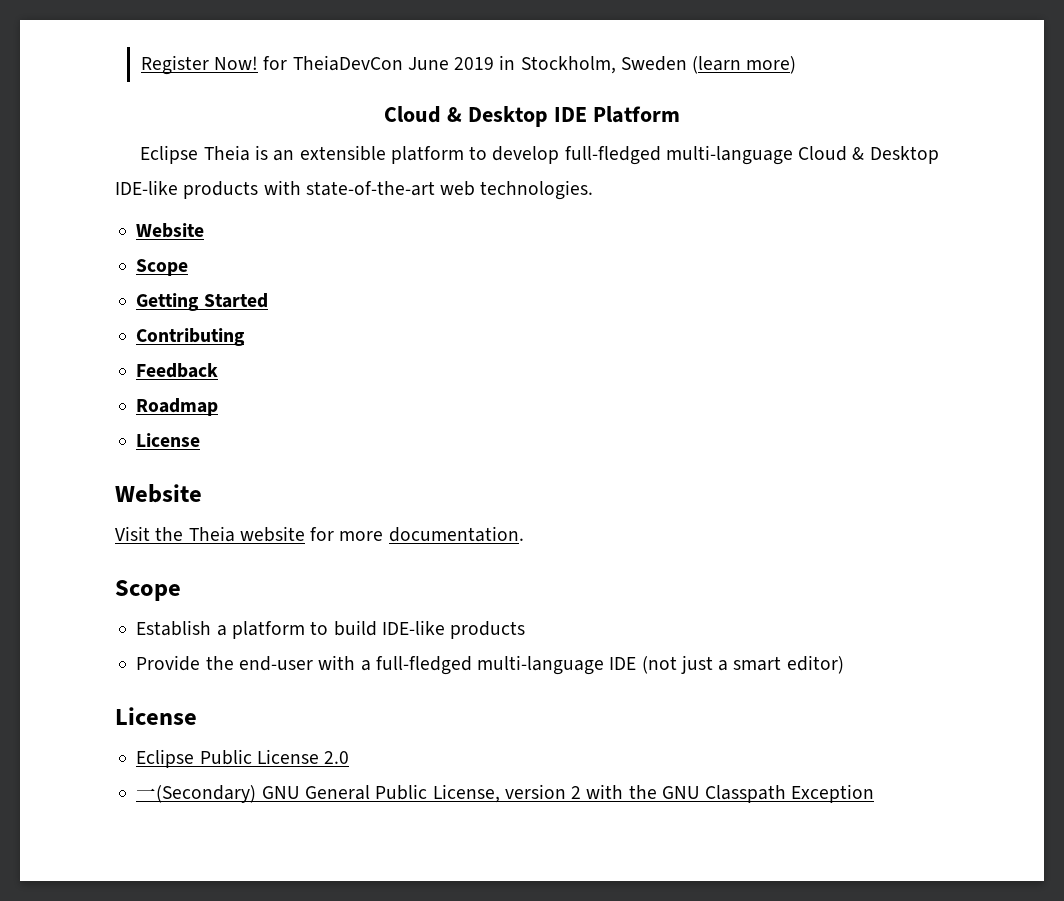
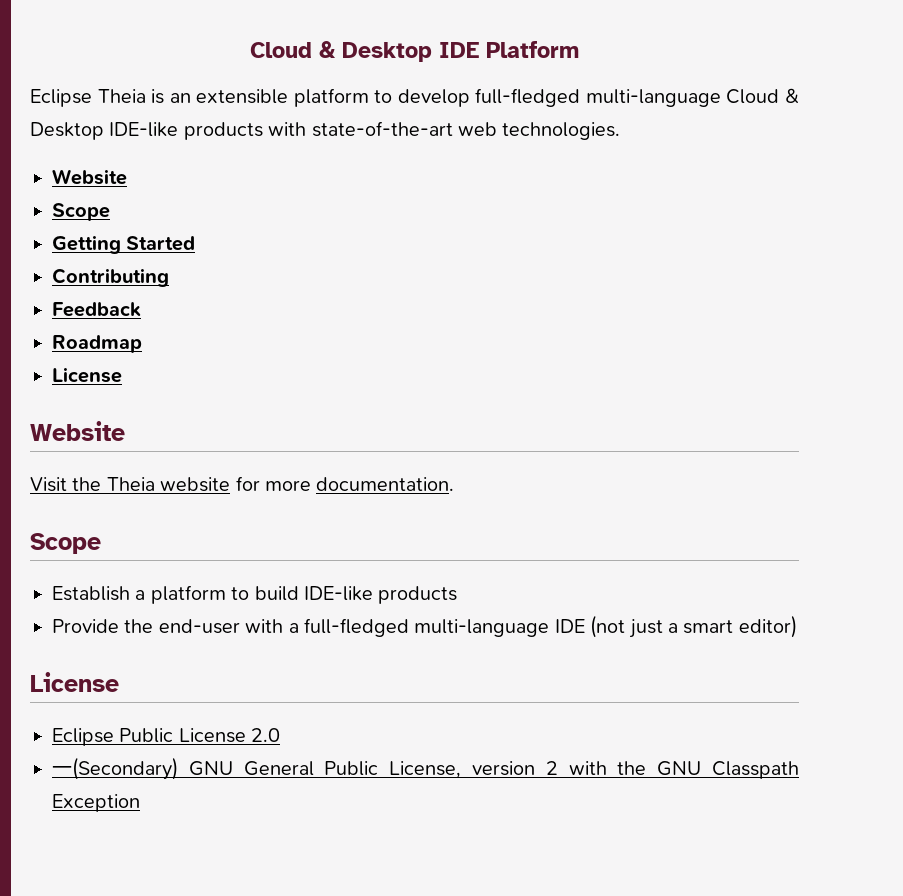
- Register Now! for TheiaDevCon June 2019 in Stockholm, Sweden (learn more)

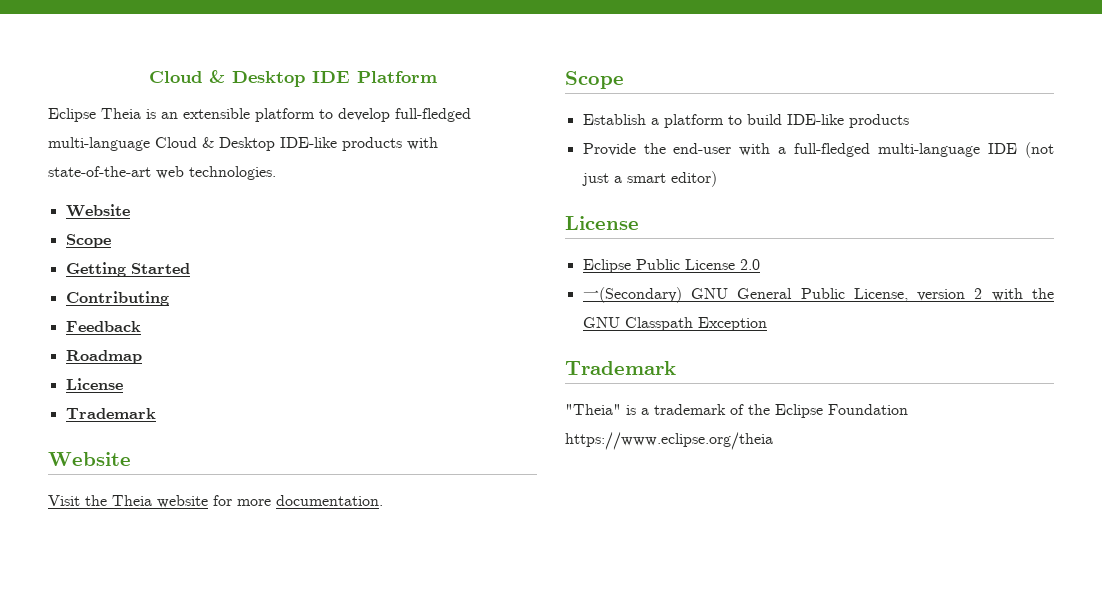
  Roadmap
  License
+ Trademark
  一(Secondary) GNU General Public License, version 2 with the GNU Classpath Exception
+ Trademark
+ "Theia" is a trademark of the Eclipse Foundation https://www.eclipse.org/theia

